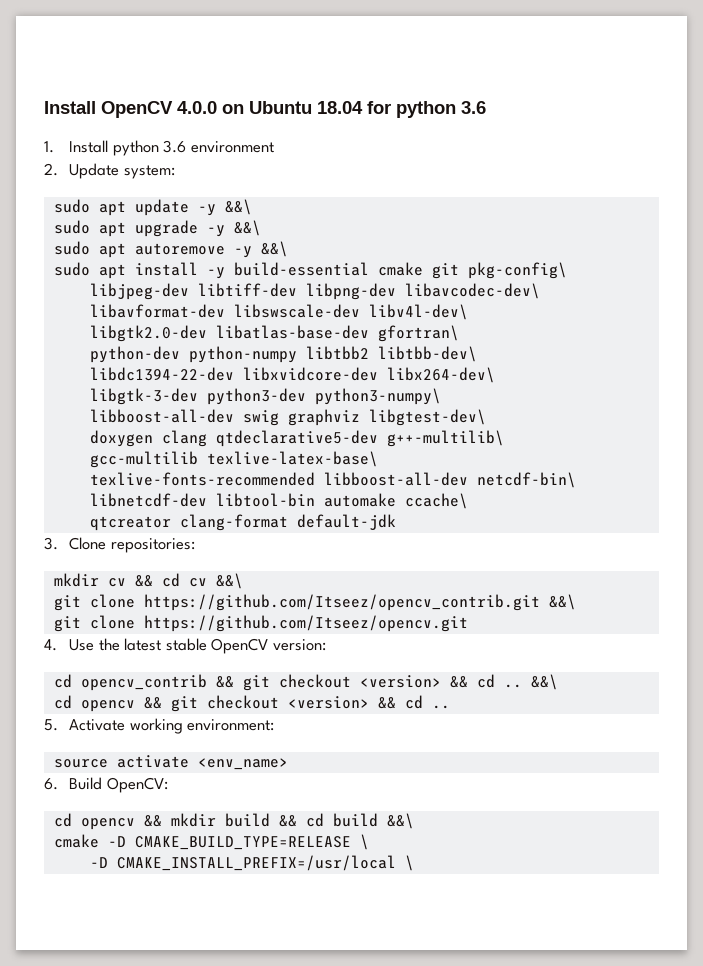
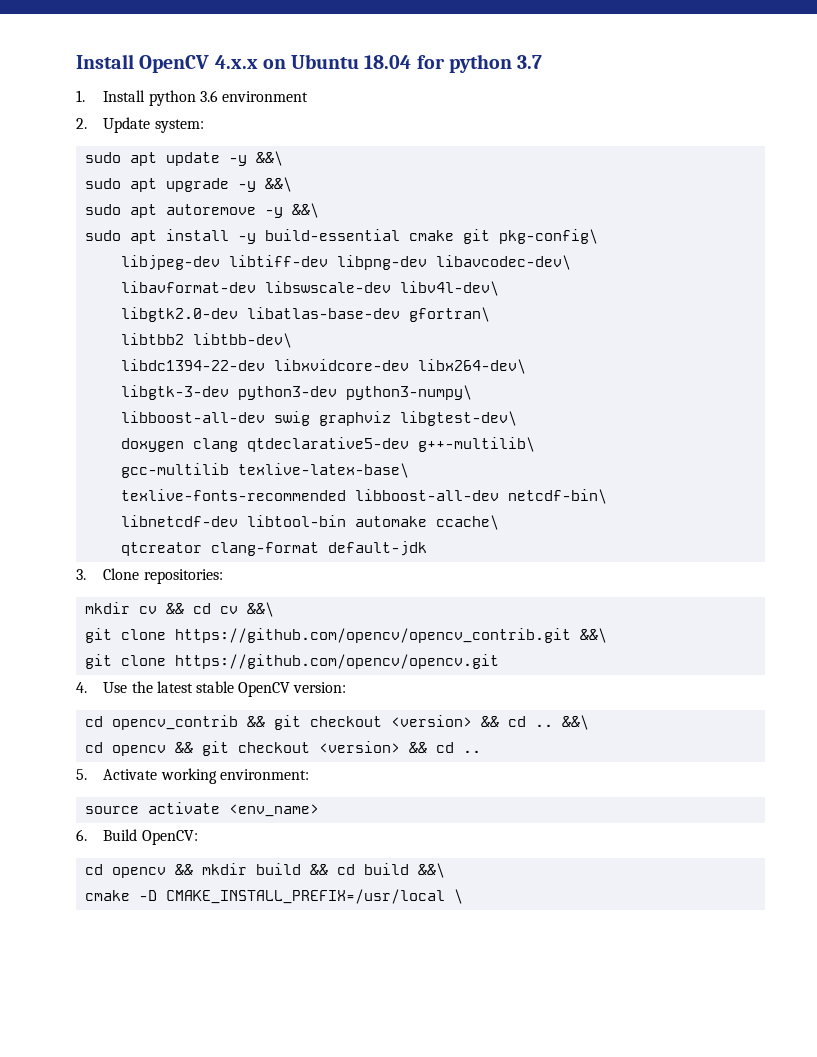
- Install OpenCV 4.0.0 on Ubuntu 18.04 for python 3.6
+ Install OpenCV 4.x.x on Ubuntu 18.04 for python 3.7
- python-dev python-numpy libtbb2 libtbb-dev\
+ libtbb2 libtbb-dev\
- git clone https://github.com/Itseez/opencv_contrib.git &&\
- git clone https://github.com/Itseez/opencv.git
+ git clone https://github.com/opencv/opencv_contrib.git &&\
+ git clone https://github.com/opencv/opencv.git
- cmake -D CMAKE_BUILD_TYPE=RELEASE \
- -D CMAKE_INSTALL_PREFIX=/usr/local \
+ cmake -D CMAKE_INSTALL_PREFIX=/usr/local \

